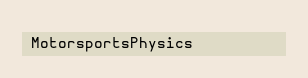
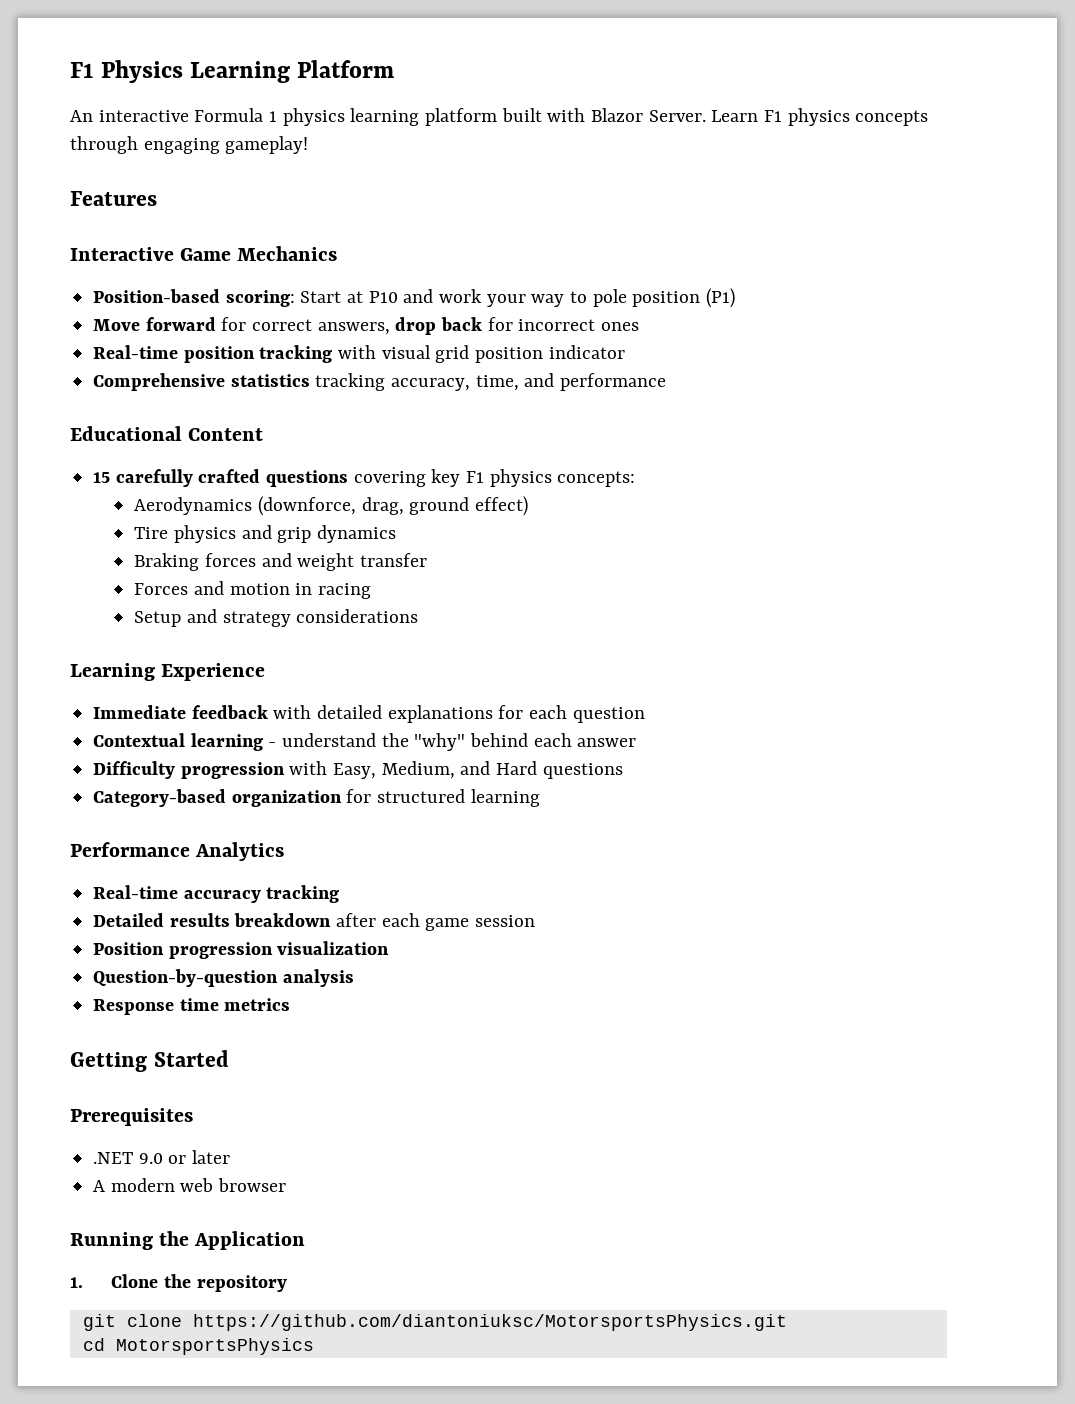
- MotorsportsPhysics
+ F1 Physics Learning Platform
+ An interactive Formula 1 physics learning platform built with Blazor Server. Learn F1 physics concepts through engaging gameplay!
+ Features
+ Interactive Game Mechanics
+ Position-based scoring: Start at P10 and work your way to pole position (P1)
+ Move forward for correct answers, drop back for incorrect ones
+ Real-time position tracking with visual grid position indicator
+ Comprehensive statistics tracking accuracy, time, and performance
+ Educational Content
+ 15 carefully crafted questions covering key F1 physics concepts:
+ Aerodynamics (downforce, drag, ground effect)
+ Tire physics and grip dynamics
+ Braking forces and weight transfer
+ Forces and motion in racing
+ Setup and strategy considerations
+ Learning Experience
+ Immediate feedback with detailed explanations for each question
+ Contextual learning - understand the "why" behind each answer
+ Difficulty progression with Easy, Medium, and Hard questions
+ Category-based organization for structured learning
+ Performance Analytics
+ Real-time accuracy tracking
+ Detailed results breakdown after each game session
+ Position progression visualization
+ Question-by-question analysis
+ Response time metrics
+ Getting Started
+ Prerequisites
+ .NET 9.0 or later
+ A modern web browser
+ Running the Application
+ 1. Clone the repository
+ git clone https://github.com/diantoniuksc/MotorsportsPhysics.git
+ cd MotorsportsPhysics

